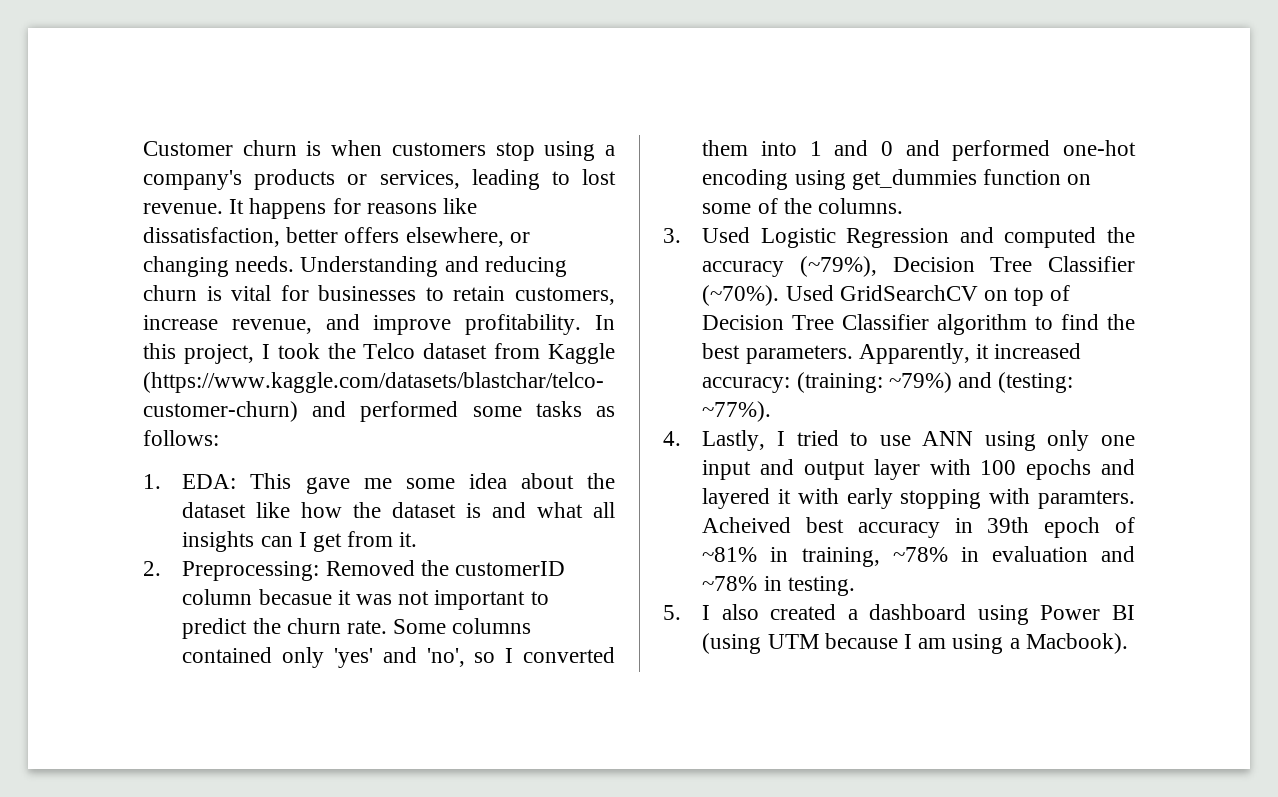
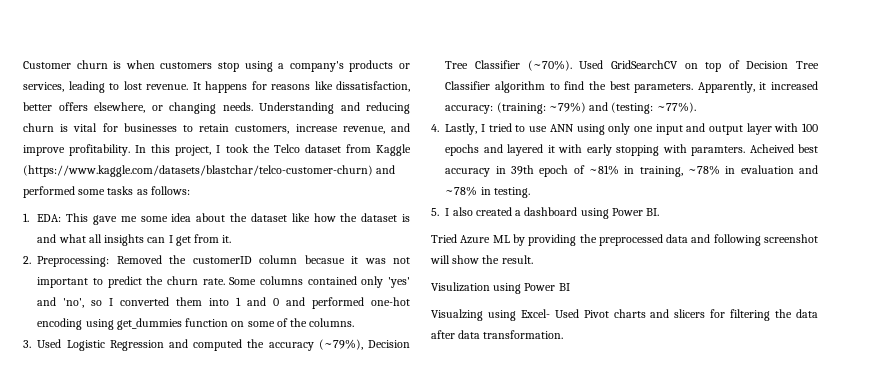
- 5. I also created a dashboard using Power BI (using UTM because I am using a Macbook).
+ 5. I also created a dashboard using Power BI.
+ Tried Azure ML by providing the preprocessed data and following screenshot will show the result.
+ Visulization using Power BI
+ Visualzing using Excel- Used Pivot charts and slicers for filtering the data after data transformation.

